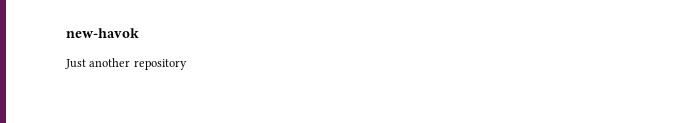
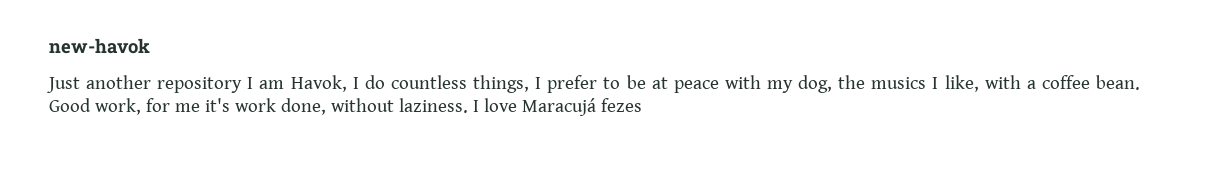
- Just another repository
+ Just another repository I am Havok, I do countless things, I prefer to be at peace with my dog, the musics I like, with a coffee bean. Good work, for me it's work done, without laziness. I love Maracujá fezes

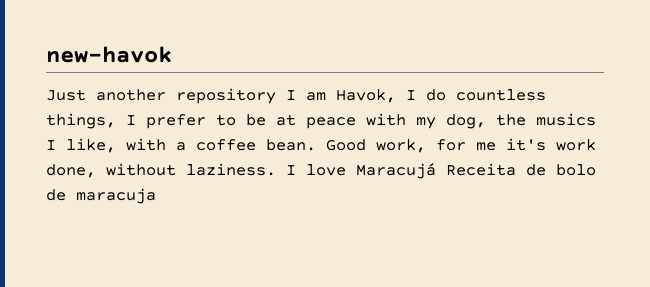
- I love Maracujá fezes
+ I love Maracujá Receita de bolo de maracuja

